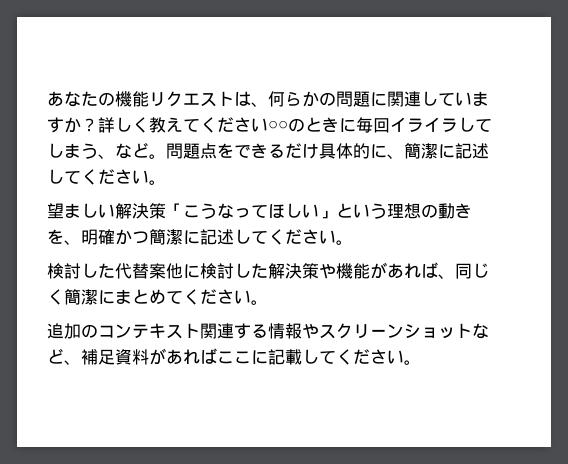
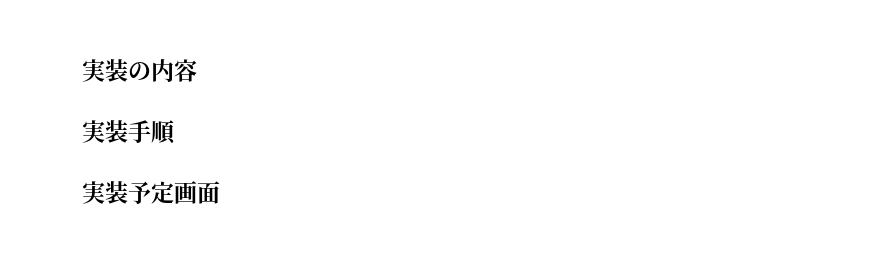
- あなたの機能リクエストは、何らかの問題に関連していますか？詳しく教えてください○○のときに毎回イライラしてしまう、など。問題点をできるだけ具体的に、簡潔に記述してください。
- 望ましい解決策「こうなってほしい」という理想の動きを、明確かつ簡潔に記述してください。
- 検討した代替案他に検討した解決策や機能があれば、同じく簡潔にまとめてください。
- 追加のコンテキスト関連する情報やスクリーンショットなど、補足資料があればここに記載してください。
+ 実装の内容
+ 実装手順
+ 実装予定画面

